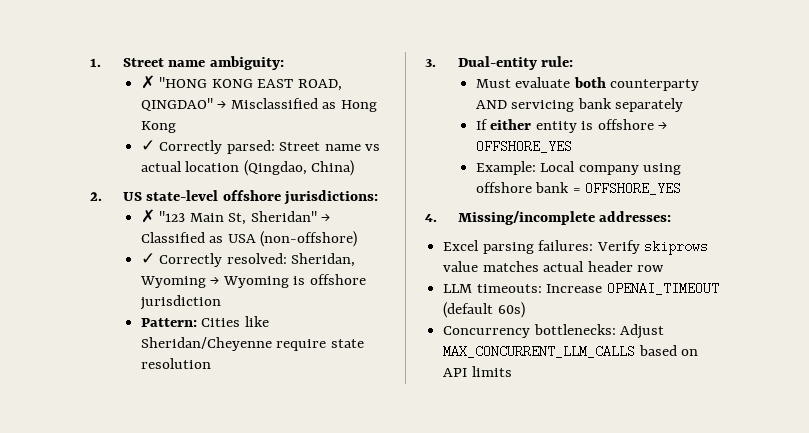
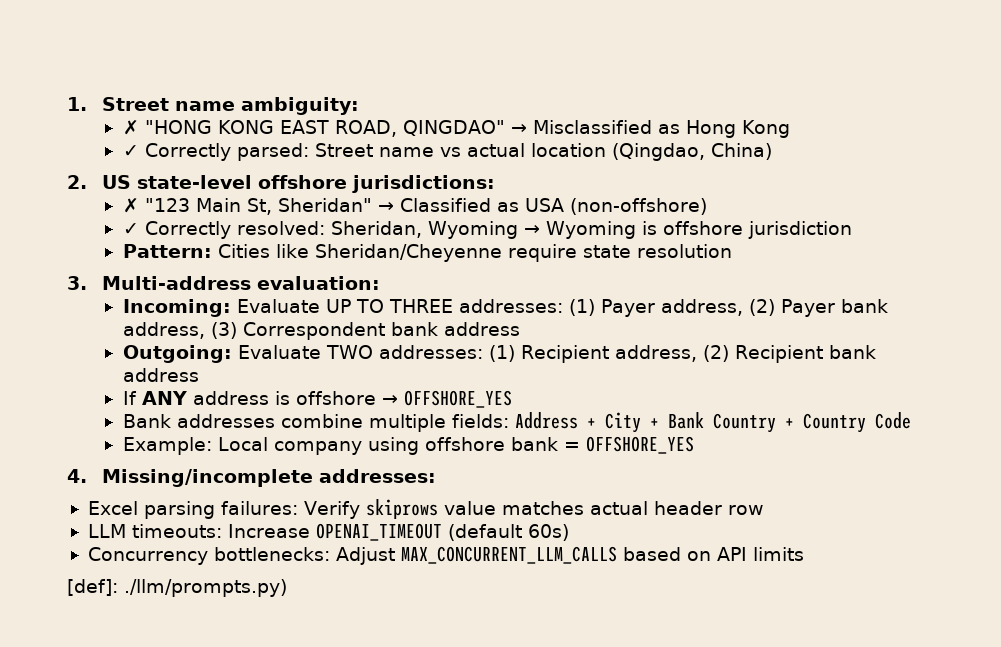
- 3. Dual-entity rule:
- Must evaluate both counterparty AND servicing bank separately
+ 3. Multi-address evaluation:
+ Incoming: Evaluate UP TO THREE addresses: (1) Payer address, (2) Payer bank address, (3) Correspondent bank address
+ Outgoing: Evaluate TWO addresses: (1) Recipient address, (2) Recipient bank address
- If either entity is offshore → OFFSHORE_YES
+ If ANY address is offshore → OFFSHORE_YES
+ Bank addresses combine multiple fields: Address + City + Bank Country + Country Code
+ [def]: ./llm/prompts.py)

